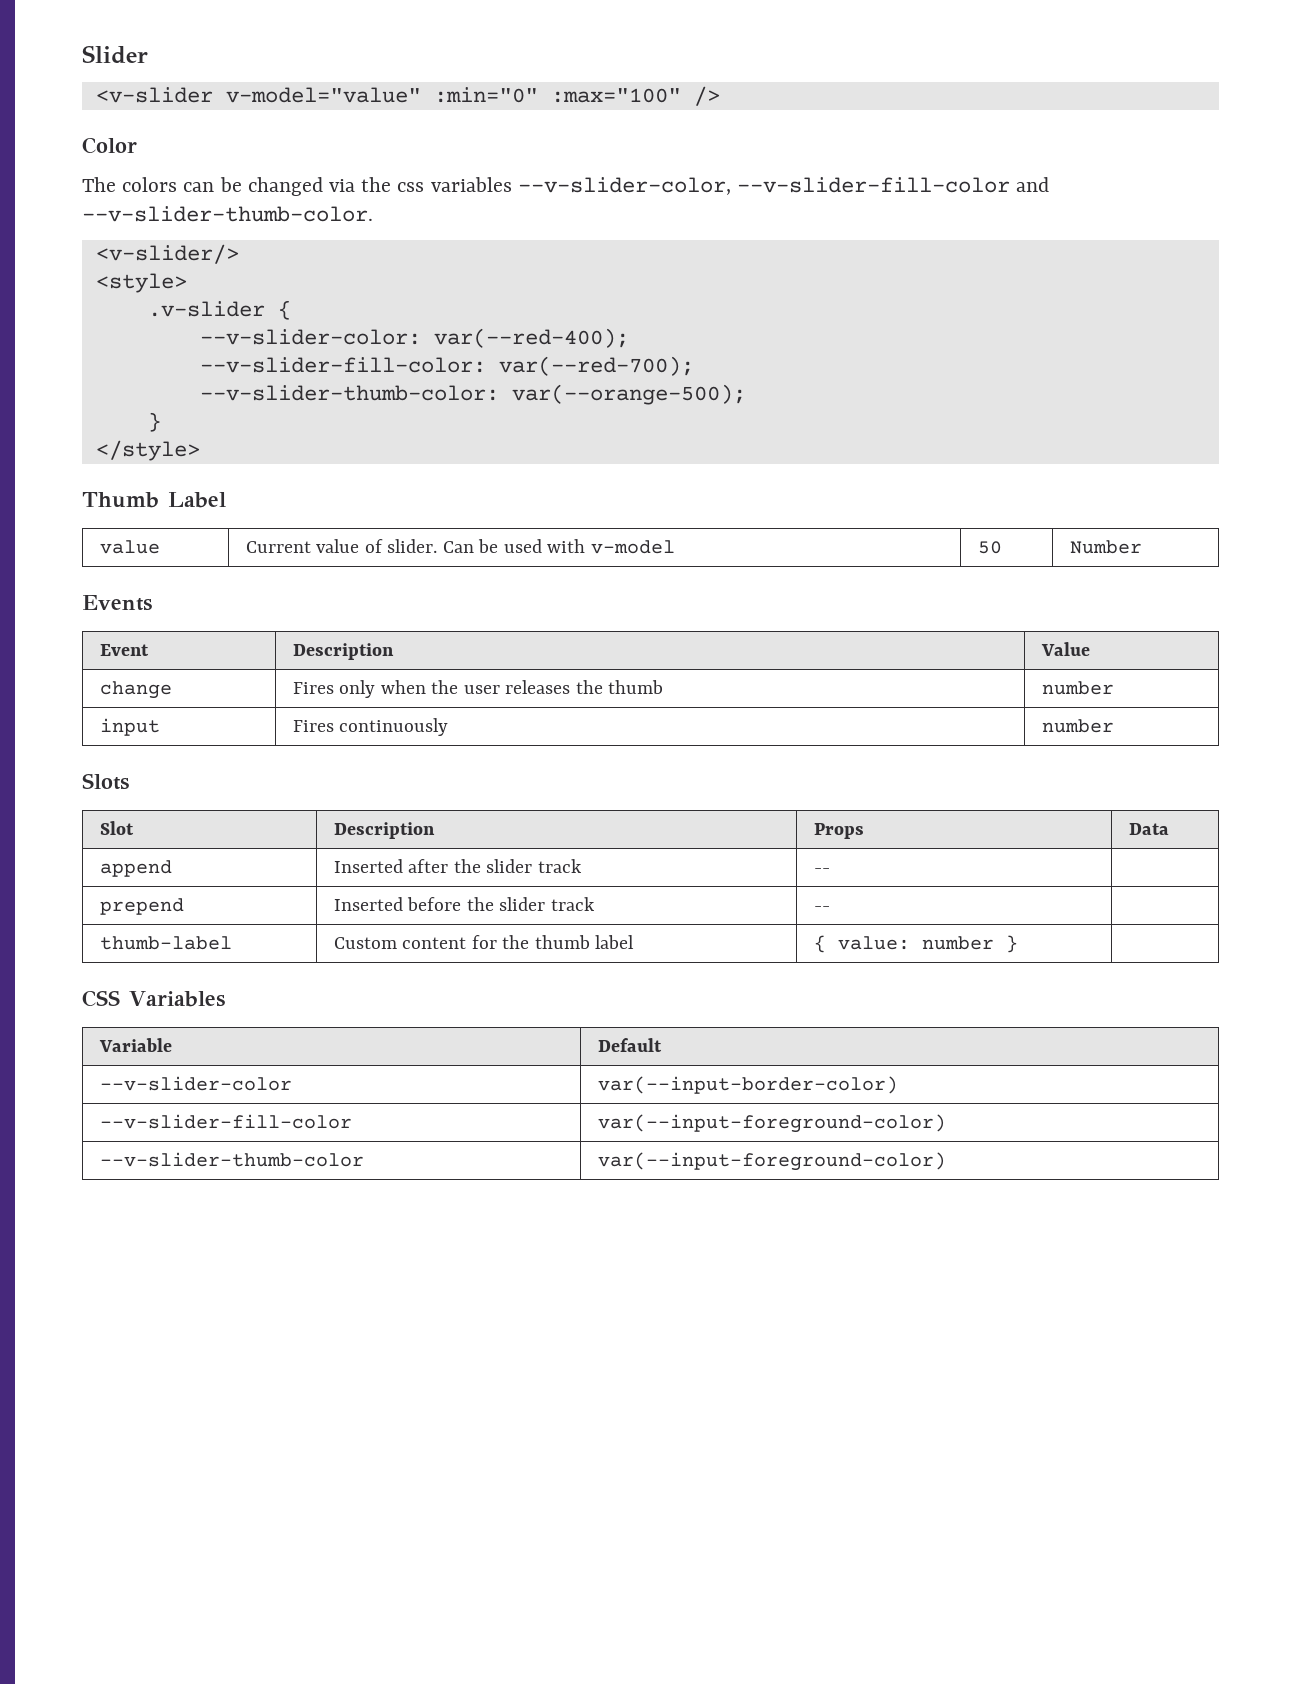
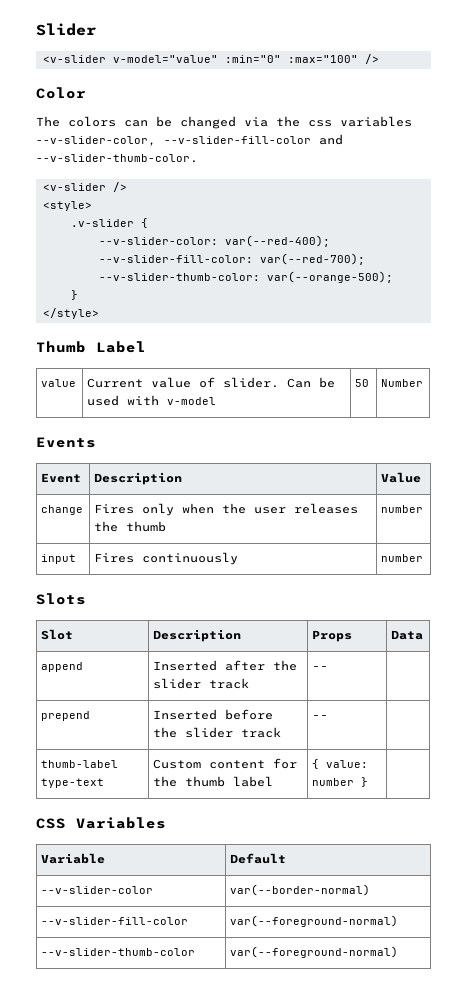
- <v-slider/>
+ <v-slider />
- thumb-label | Custom content for the thumb label | { value: number } |
+ thumb-label type-text | Custom content for the thumb label | { value: number } |
- --v-slider-color | var(--input-border-color)
+ --v-slider-color | var(--border-normal)
- --v-slider-fill-color | var(--input-foreground-color)
+ --v-slider-fill-color | var(--foreground-normal)
- --v-slider-thumb-color | var(--input-foreground-color)
+ --v-slider-thumb-color | var(--foreground-normal)

